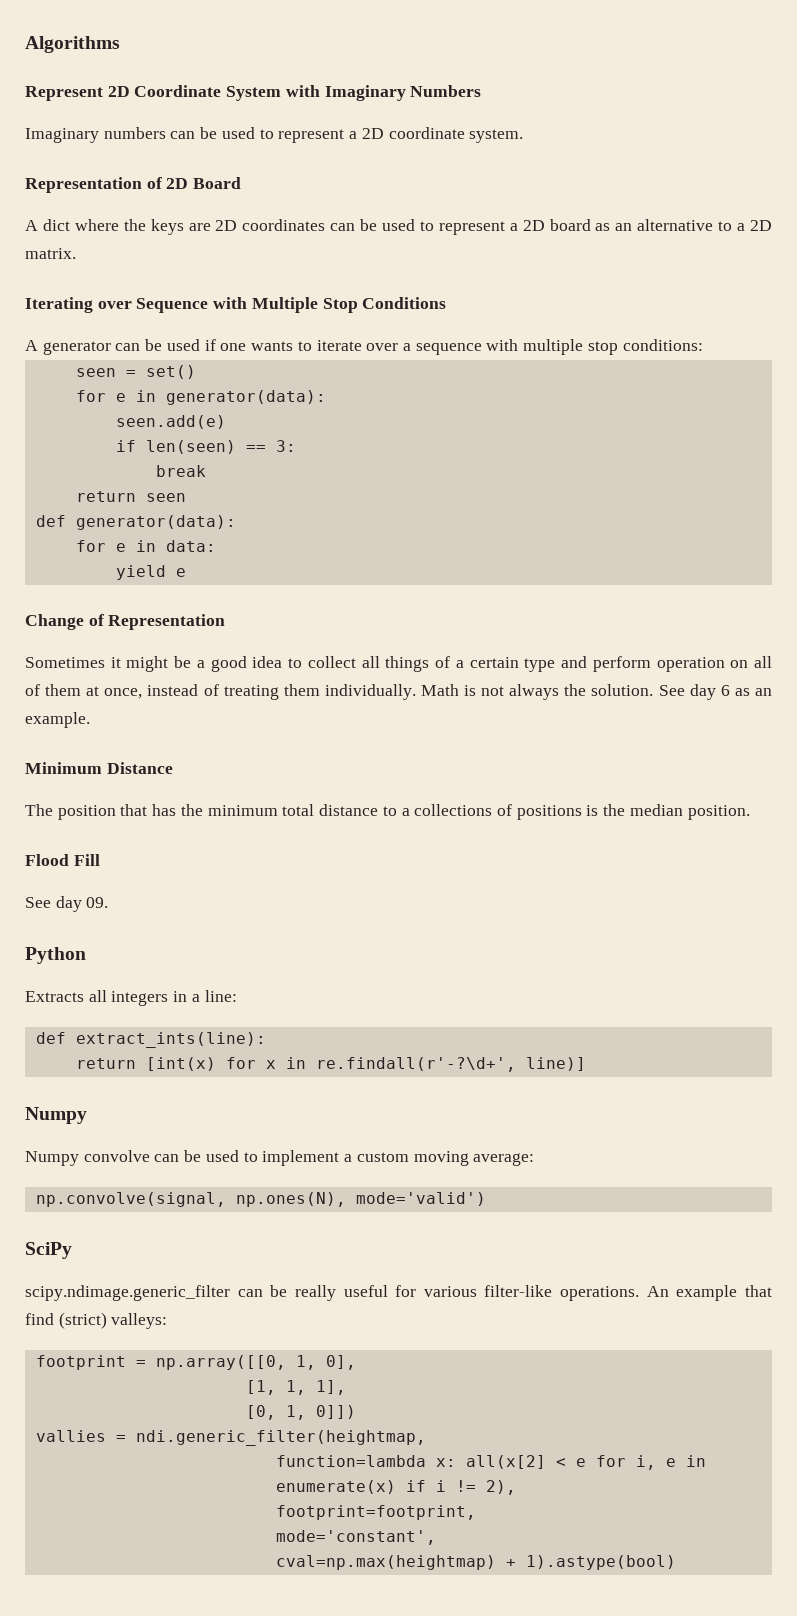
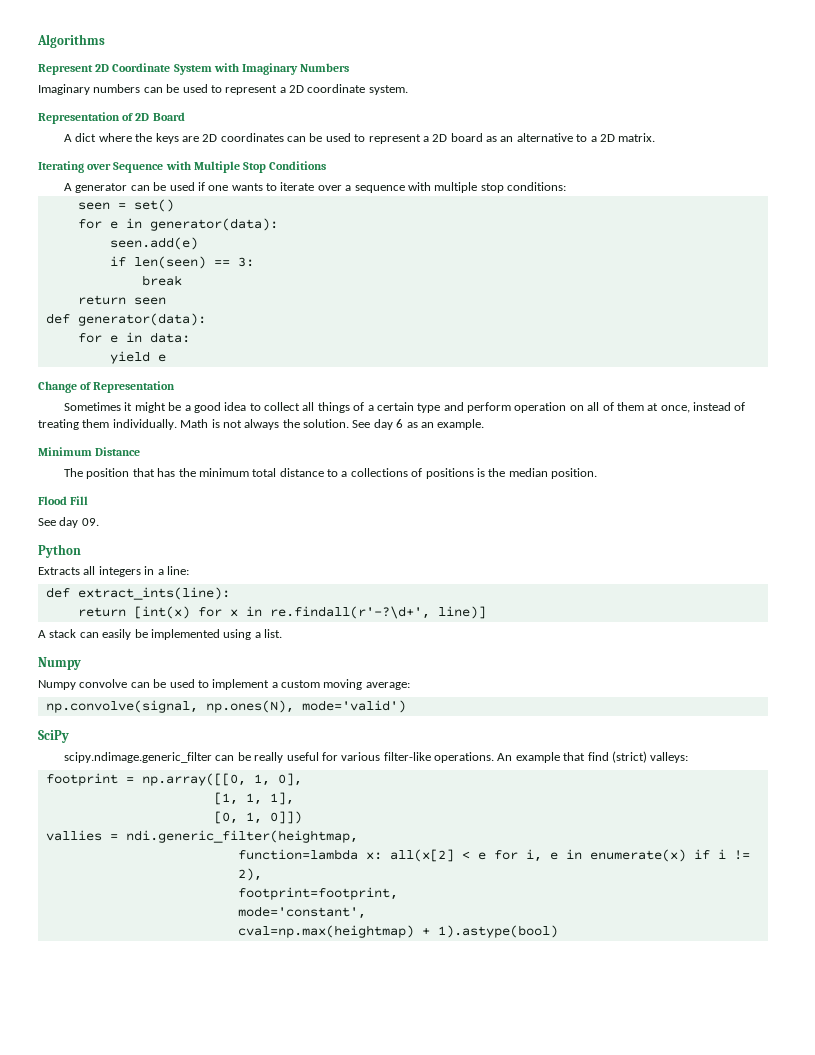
+ A stack can easily be implemented using a list.

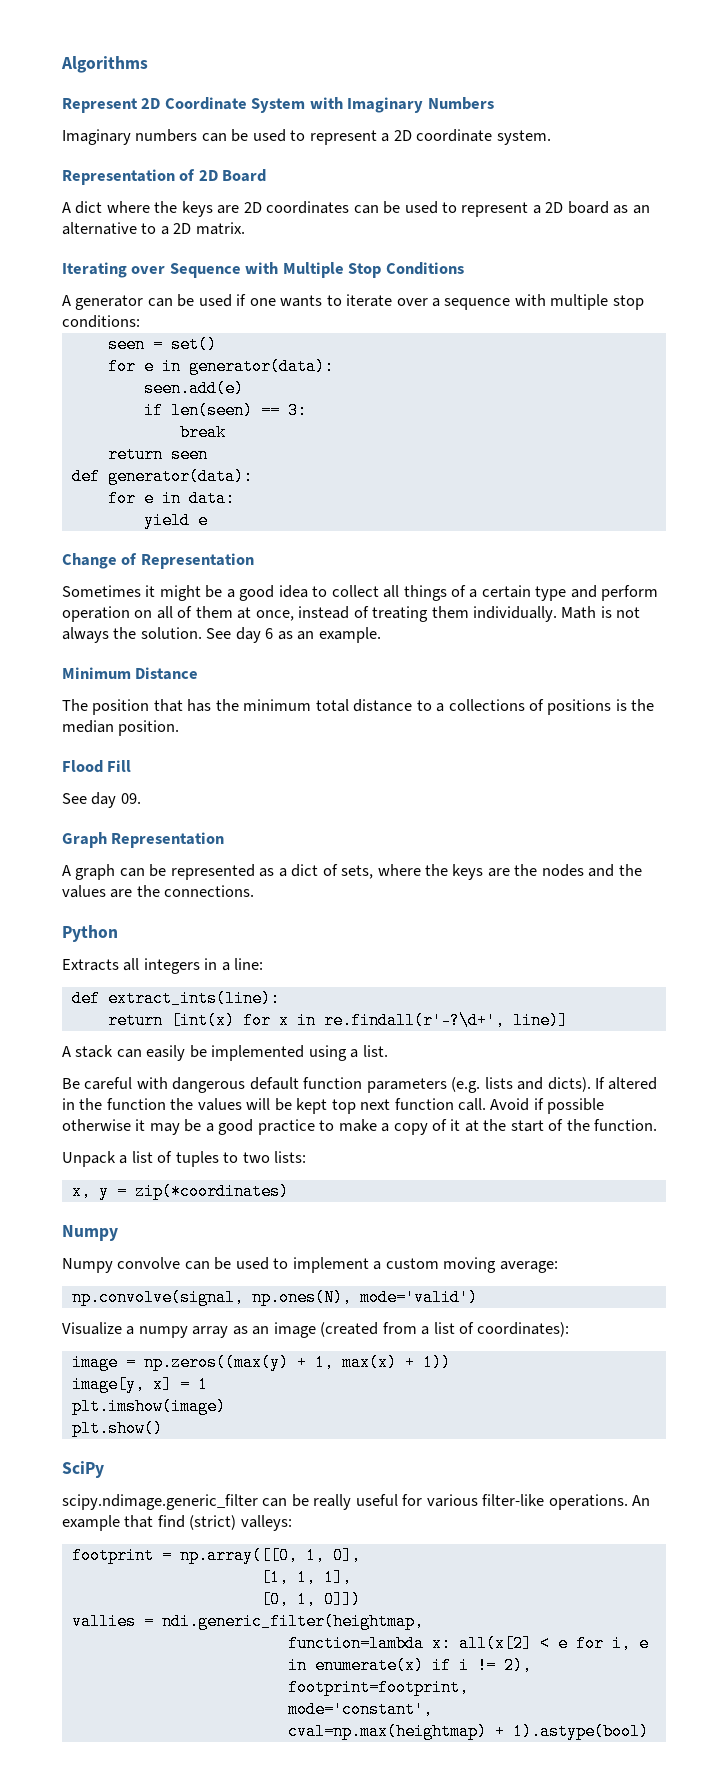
+ Graph Representation
+ A graph can be represented as a dict of sets, where the keys are the nodes and the values are the connections.
+ Be careful with dangerous default function parameters (e.g. lists and dicts). If altered in the function the values will be kept top next function call. Avoid if possible otherwise it may be a good practice to make a copy of it at the start of the function.
+ Unpack a list of tuples to two lists:
+ x, y = zip(*coordinates)
+ Visualize a numpy array as an image (created from a list of coordinates):
+ image = np.zeros((max(y) + 1, max(x) + 1))
+ image[y, x] = 1
+ plt.imshow(image)
+ plt.show()

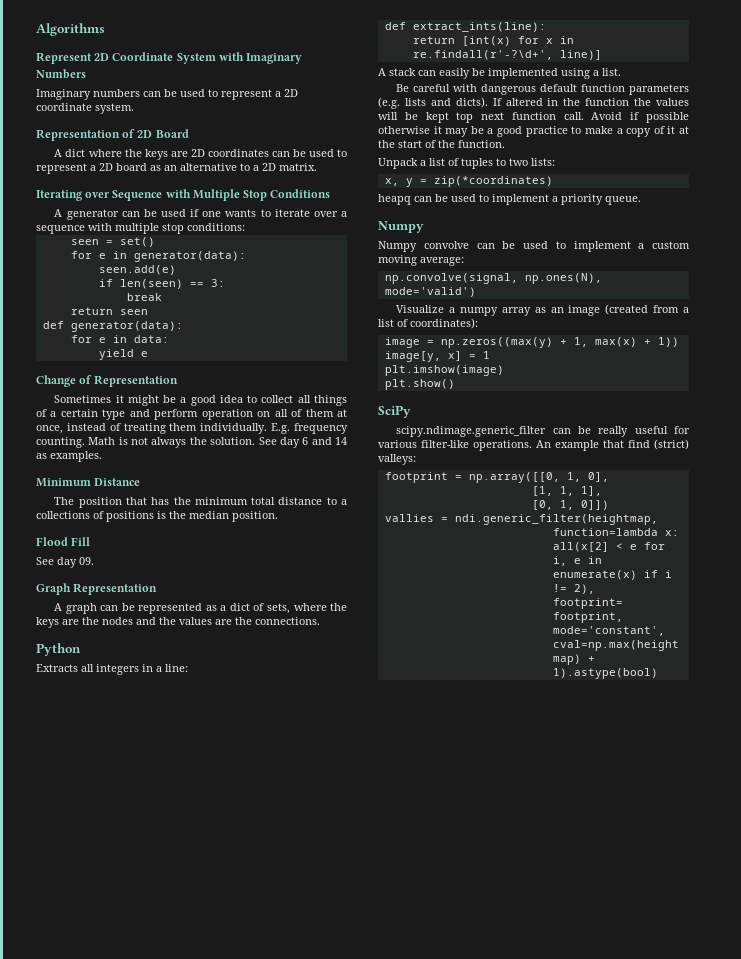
+ E.g. frequency counting.
- See day 6 as an example.
+ See day 6 and 14 as examples.
+ heapq can be used to implement a priority queue.

